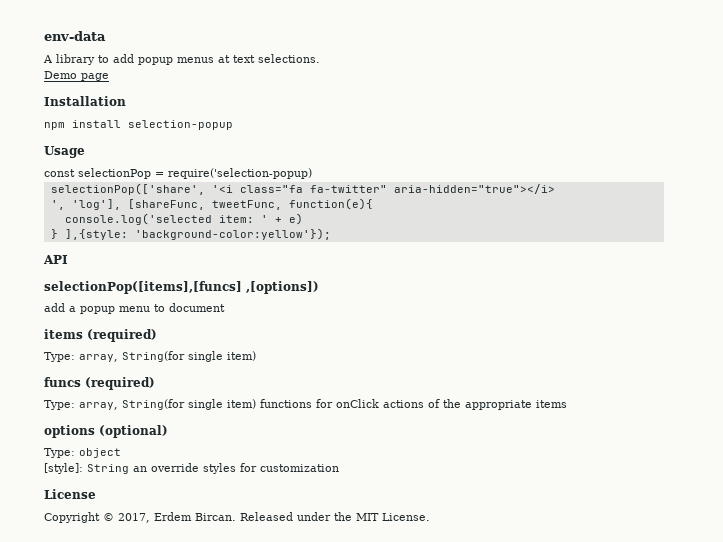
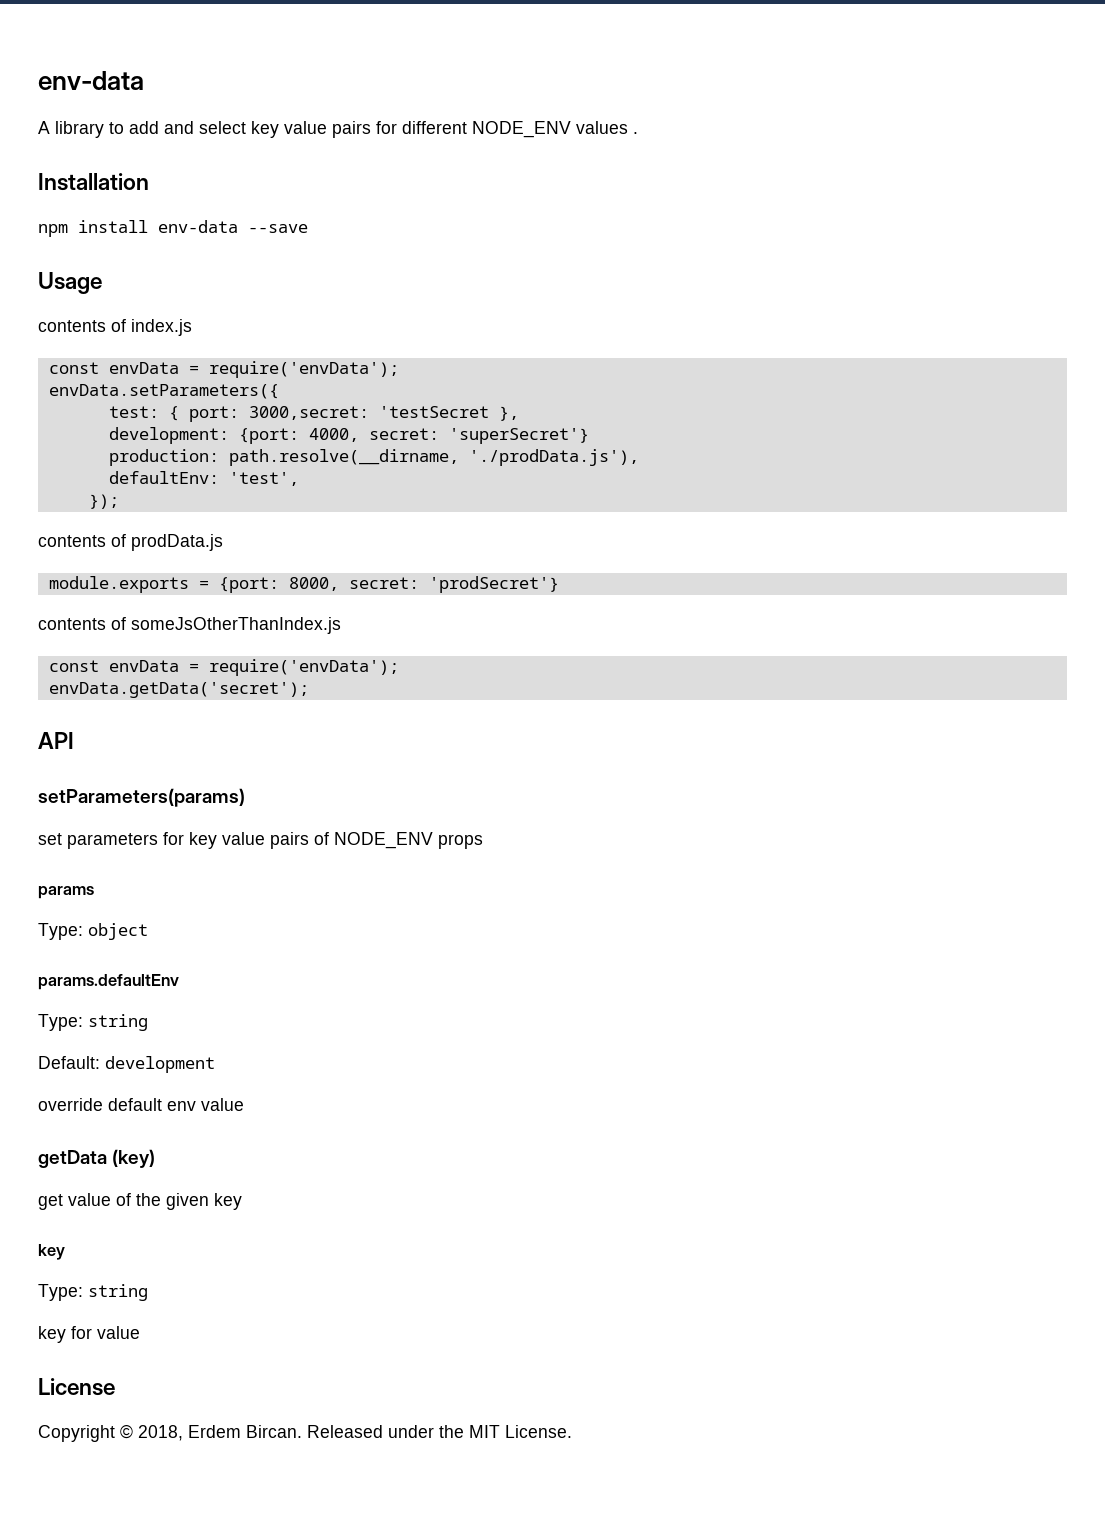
- A library to add popup menus at text selections.
- Demo page
+ A library to add and select key value pairs for different NODE_ENV values .
- npm install selection-popup
+ npm install env-data --save
- const selectionPop = require('selection-popup)
- selectionPop(['share', '<i class="fa fa-twitter" aria-hidden="true"></i>
- ', 'log'], [shareFunc, tweetFunc, function(e){
- console.log('selected item: ' + e)
- } ],{style: 'background-color:yellow'});
+ contents of index.js
+ const envData = require('envData');
+ envData.setParameters({
+ test: { port: 3000,secret: 'testSecret },
+ development: {port: 4000, secret: 'superSecret'}
+ production: path.resolve(__dirname, './prodData.js'),
+ defaultEnv: 'test',
+ });
+ contents of prodData.js
+ module.exports = {port: 8000, secret: 'prodSecret'}
+ contents of someJsOtherThanIndex.js
+ const envData = require('envData');
+ envData.getData('secret');
  API
- selectionPop([items],[funcs] ,[options])
- add a popup menu to document
- items (required)
- Type: array, String(for single item)
- funcs (required)
- Type: array, String(for single item) functions for onClick actions of the appropriate items
- options (optional)
+ setParameters(params)
+ set parameters for key value pairs of NODE_ENV props
+ params
  Type: object
- [style]: String an override styles for customization
+ params.defaultEnv
+ Type: string
+ Default: development
+ override default env value
+ getData (key)
+ get value of the given key
+ key
+ Type: string
+ key for value
- Copyright © 2017, Erdem Bircan.
+ Copyright © 2018, Erdem Bircan.

